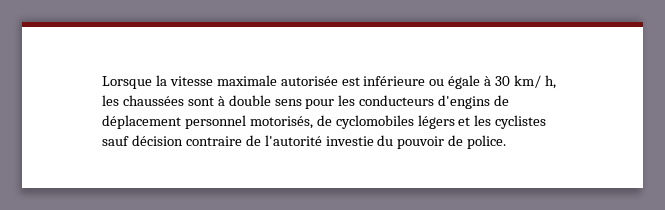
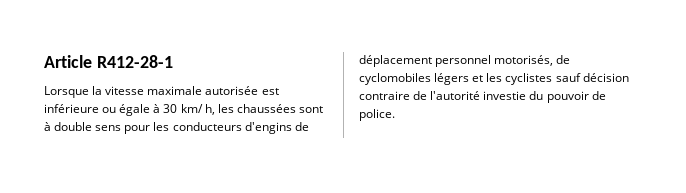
+ Article R412-28-1

